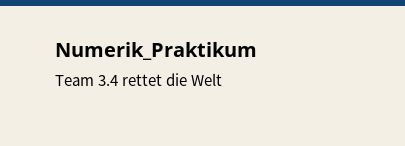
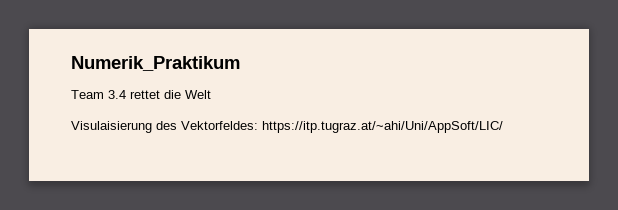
+ Visulaisierung des Vektorfeldes: https://itp.tugraz.at/~ahi/Uni/AppSoft/LIC/

